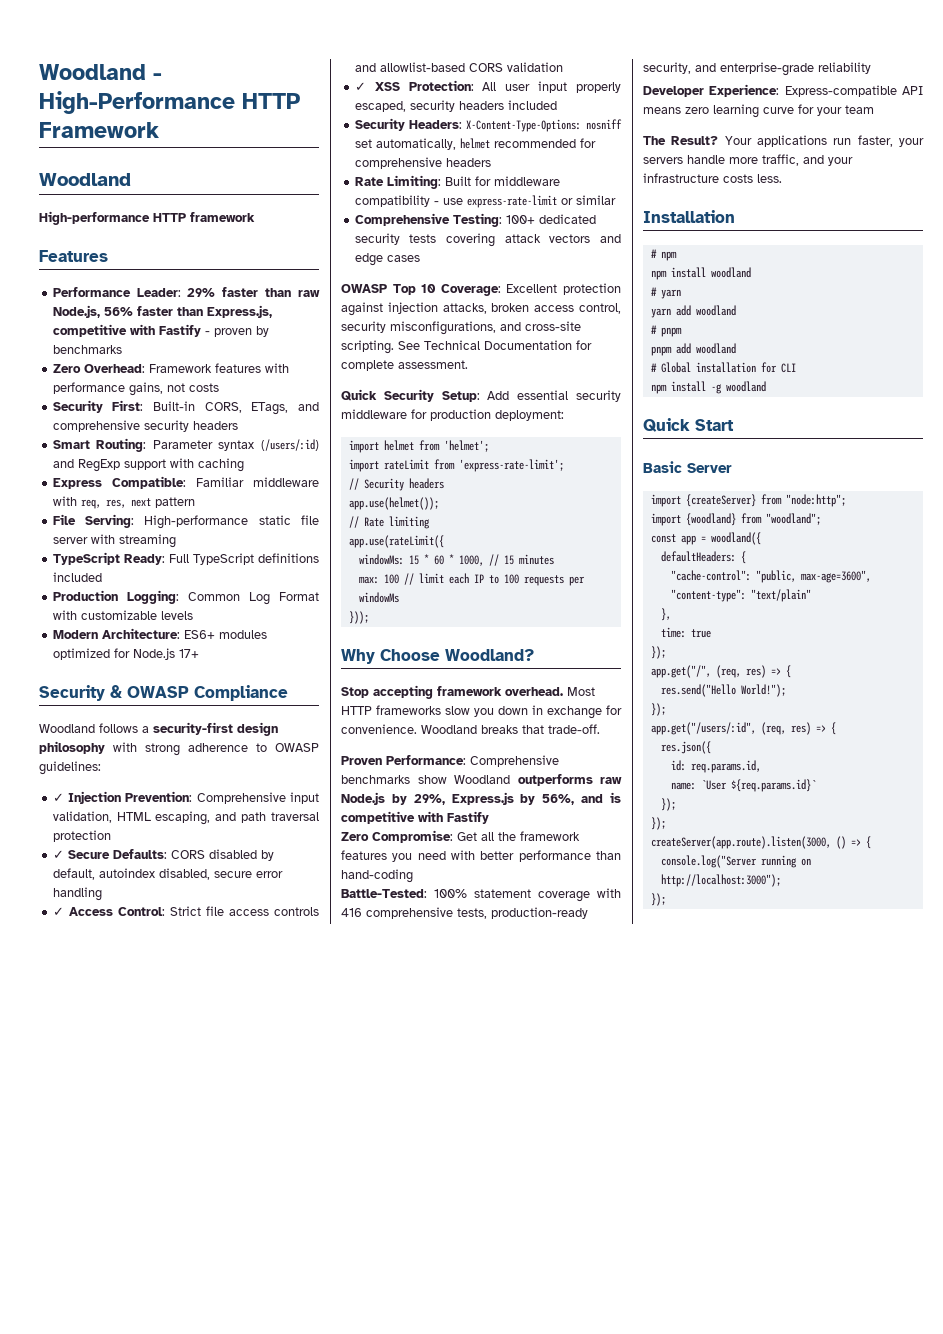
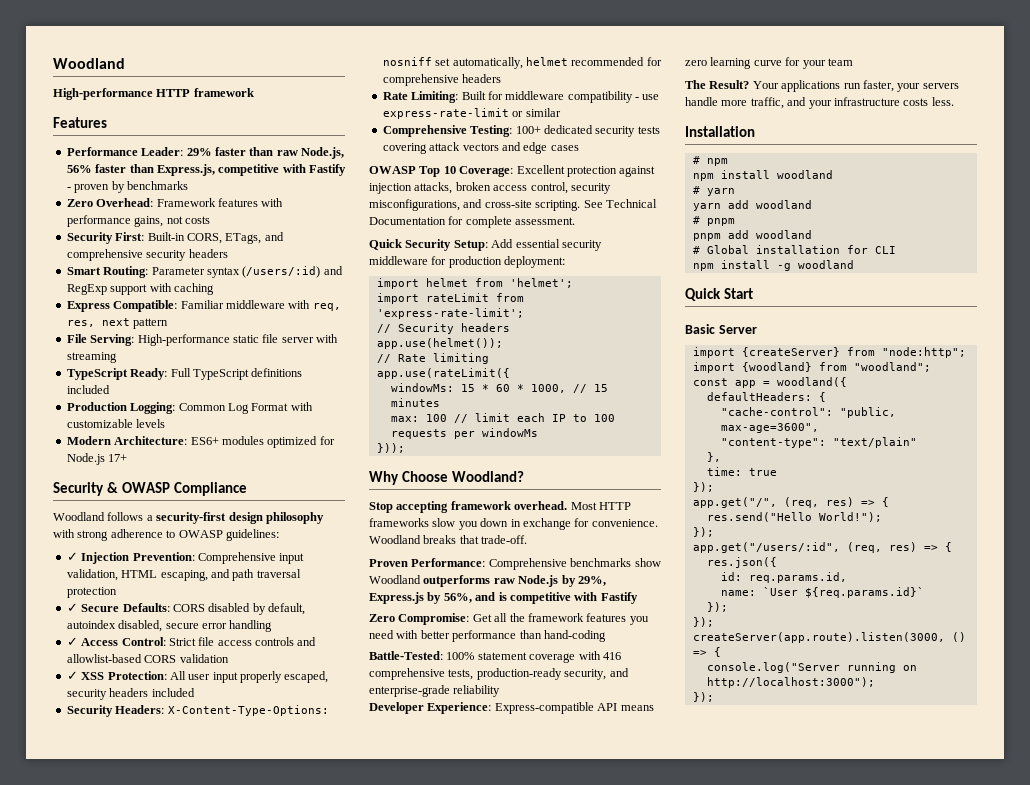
- Woodland - High-Performance HTTP Framework

